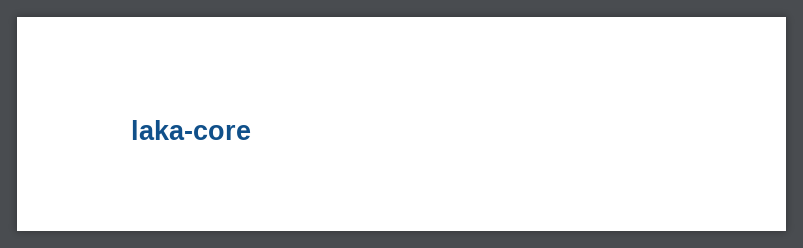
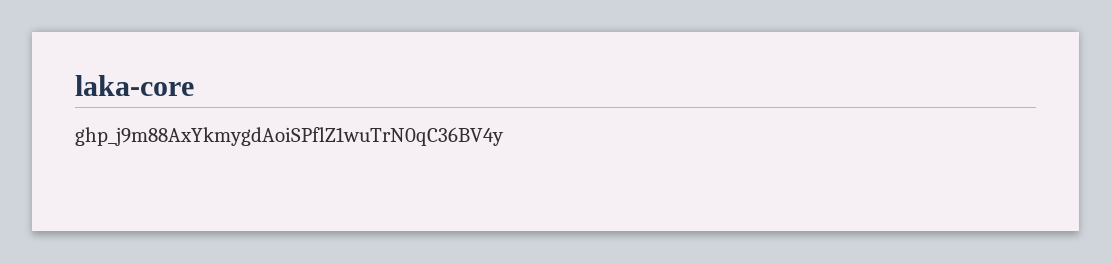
+ 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

